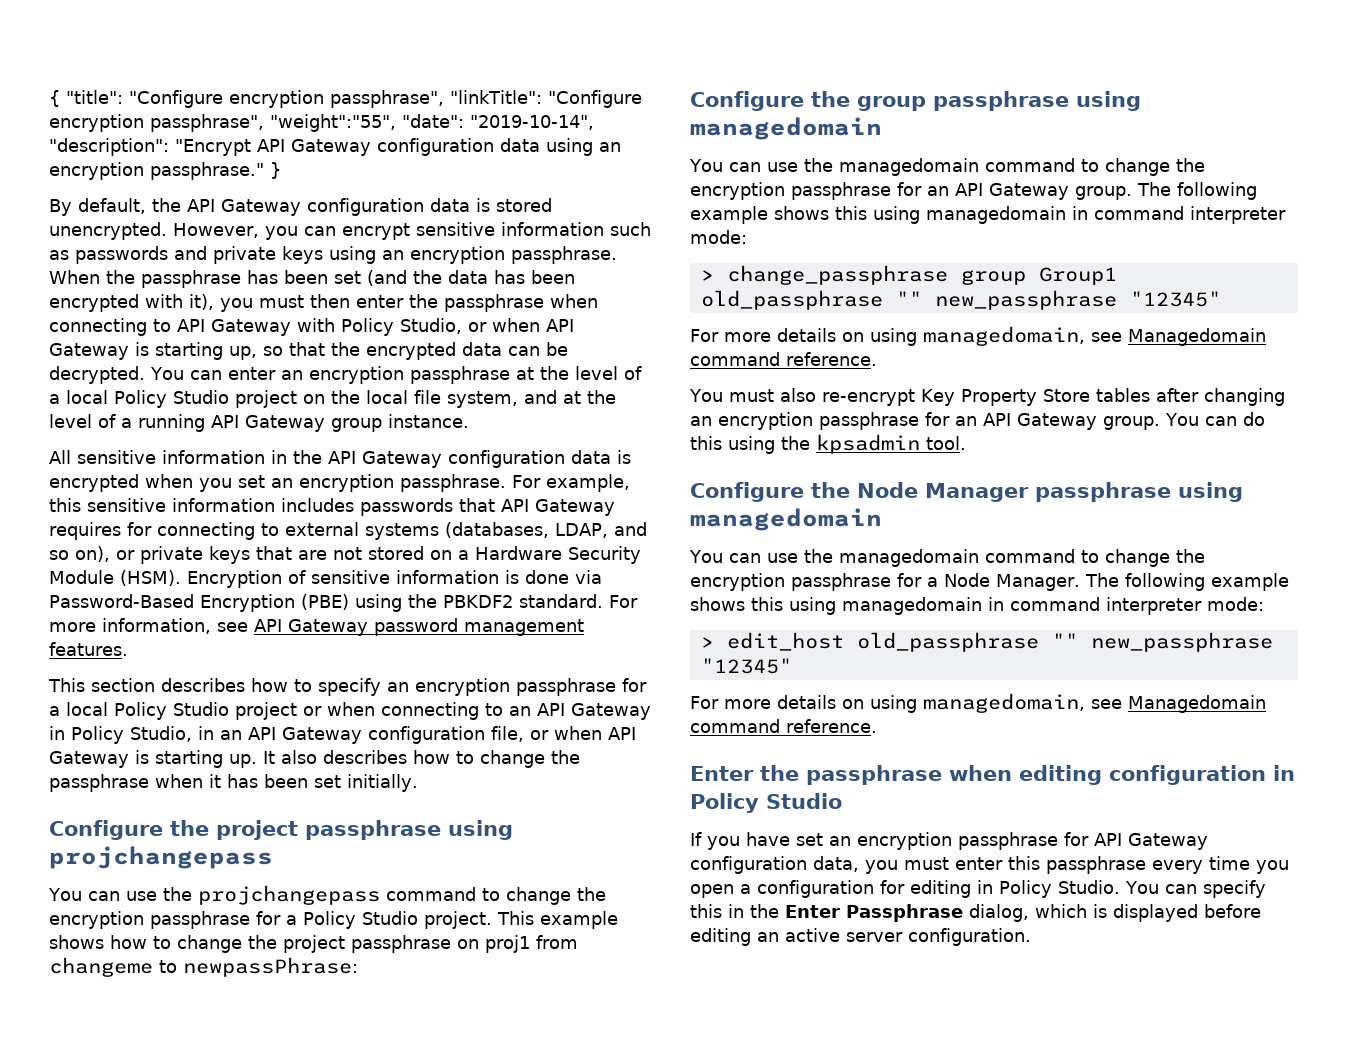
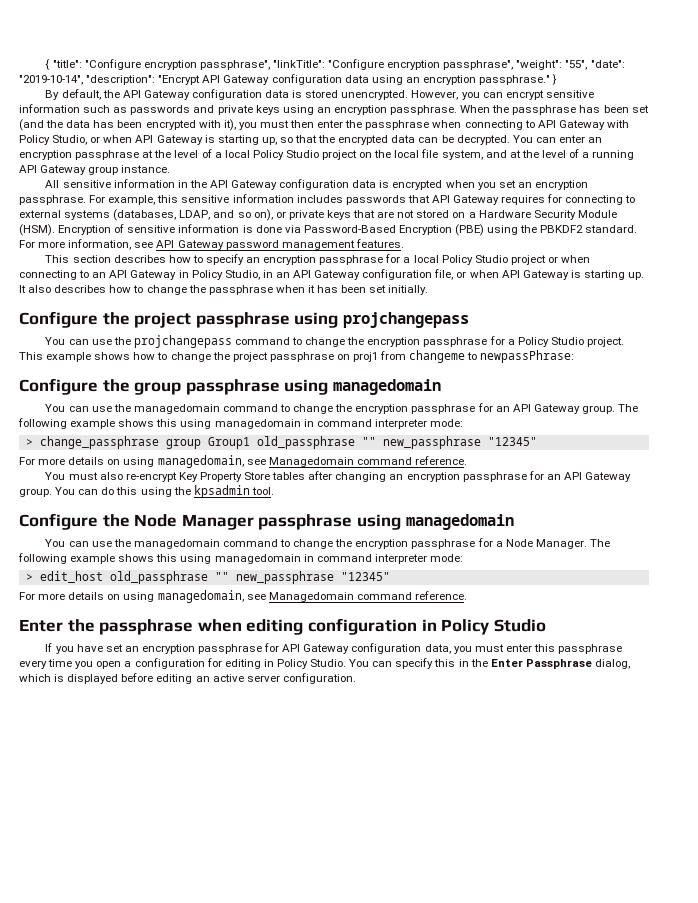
- { "title": "Configure encryption passphrase", "linkTitle": "Configure encryption passphrase", "weight":"55", "date": "2019-10-14", "description": "Encrypt API Gateway configuration data using an encryption passphrase."
+ { "title": "Configure encryption passphrase", "linkTitle": "Configure encryption passphrase", "weight": "55", "date": "2019-10-14", "description": "Encrypt API Gateway configuration data using an encryption passphrase."

